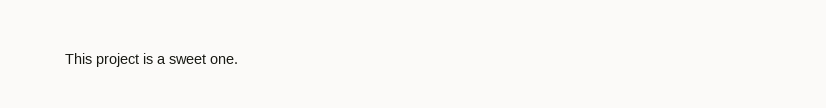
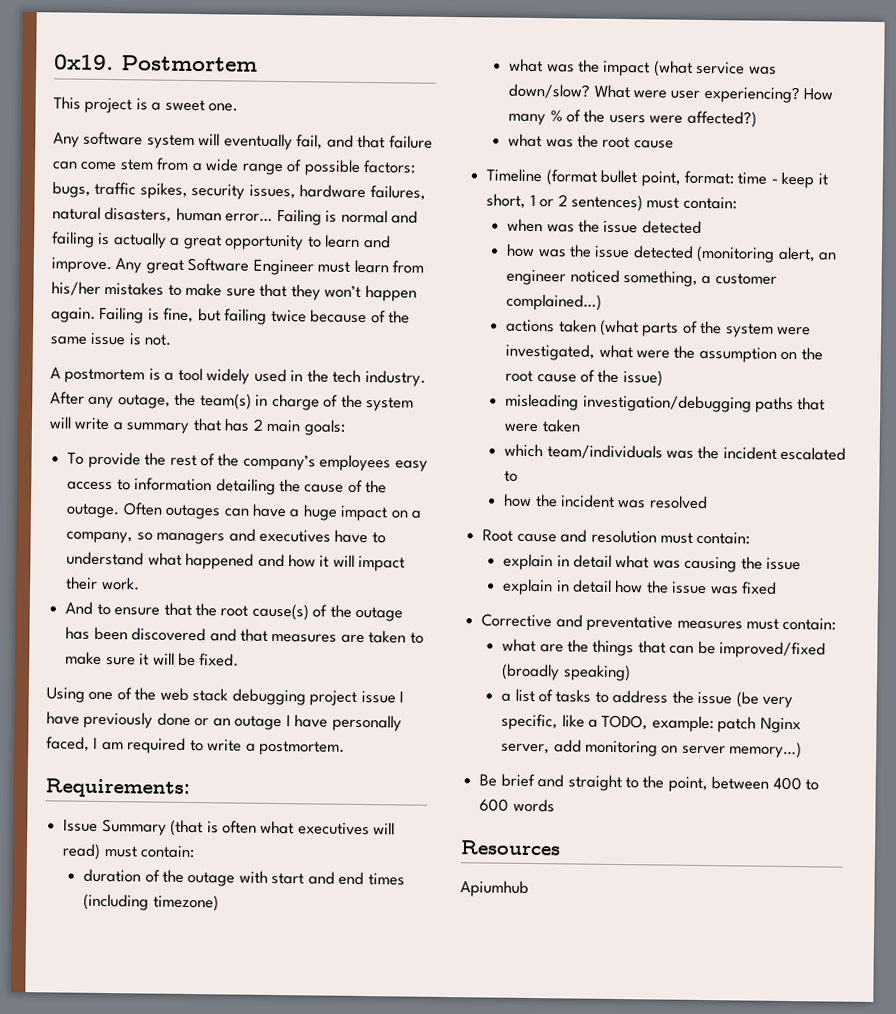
+ 0x19. Postmortem
+ Any software system will eventually fail, and that failure can come stem from a wide range of possible factors: bugs, traffic spikes, security issues, hardware failures, natural disasters, human error… Failing is normal and failing is actually a great opportunity to learn and improve. Any great Software Engineer must learn from his/her mistakes to make sure that they won’t happen again. Failing is fine, but failing twice because of the same issue is not.
+ A postmortem is a tool widely used in the tech industry. After any outage, the team(s) in charge of the system will write a summary that has 2 main goals:
+ To provide the rest of the company’s employees easy access to information detailing the cause of the outage. Often outages can have a huge impact on a company, so managers and executives have to understand what happened and how it will impact their work.
+ And to ensure that the root cause(s) of the outage has been discovered and that measures are taken to make sure it will be fixed.
+ Using one of the web stack debugging project issue I have previously done or an outage I have personally faced, I am required to write a postmortem.
+ Requirements:
+ Issue Summary (that is often what executives will read) must contain:
+ duration of the outage with start and end times (including timezone)
+ what was the impact (what service was down/slow? What were user experiencing? How many % of the users were affected?)
+ what was the root cause
+ Timeline (format bullet point, format: time - keep it short, 1 or 2 sentences) must contain:
+ when was the issue detected
+ how was the issue detected (monitoring alert, an engineer noticed something, a customer complained…)
+ actions taken (what parts of the system were investigated, what were the assumption on the root cause of the issue)
+ misleading investigation/debugging paths that were taken
+ which team/individuals was the incident escalated to
+ how the incident was resolved
+ Root cause and resolution must contain:
+ explain in detail what was causing the issue
+ explain in detail how the issue was fixed
+ Corrective and preventative measures must contain:
+ what are the things that can be improved/fixed (broadly speaking)
+ a list of tasks to address the issue (be very specific, like a TODO, example: patch Nginx server, add monitoring on server memory…)
+ Be brief and straight to the point, between 400 to 600 words
+ Resources
+ Apiumhub

